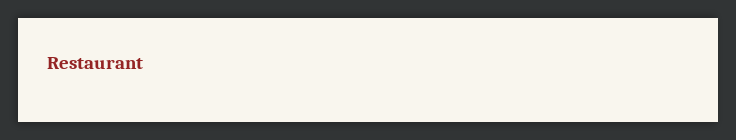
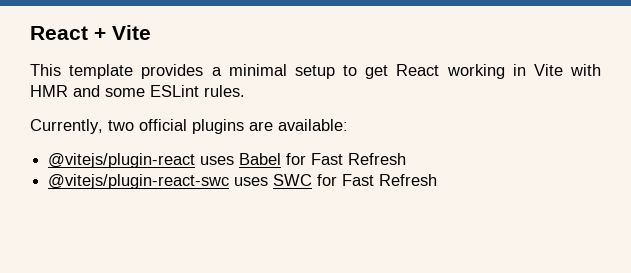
- Restaurant
+ React + Vite
+ This template provides a minimal setup to get React working in Vite with HMR and some ESLint rules.
+ Currently, two official plugins are available:
+ @vitejs/plugin-react uses Babel for Fast Refresh
+ @vitejs/plugin-react-swc uses SWC for Fast Refresh

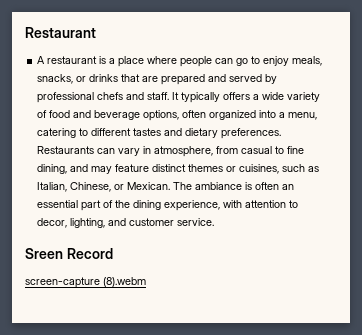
- React + Vite
- This template provides a minimal setup to get React working in Vite with HMR and some ESLint rules.
- Currently, two official plugins are available:
- @vitejs/plugin-react uses Babel for Fast Refresh
- @vitejs/plugin-react-swc uses SWC for Fast Refresh
+ Restaurant
+ A restaurant is a place where people can go to enjoy meals, snacks, or drinks that are prepared and served by professional chefs and staff. It typically offers a wide variety of food and beverage options, often organized into a menu, catering to different tastes and dietary preferences. Restaurants can vary in atmosphere, from casual to fine dining, and may feature distinct themes or cuisines, such as Italian, Chinese, or Mexican. The ambiance is often an essential part of the dining experience, with attention to decor, lighting, and customer service.
+ Sreen Record
+ screen-capture (8).webm

